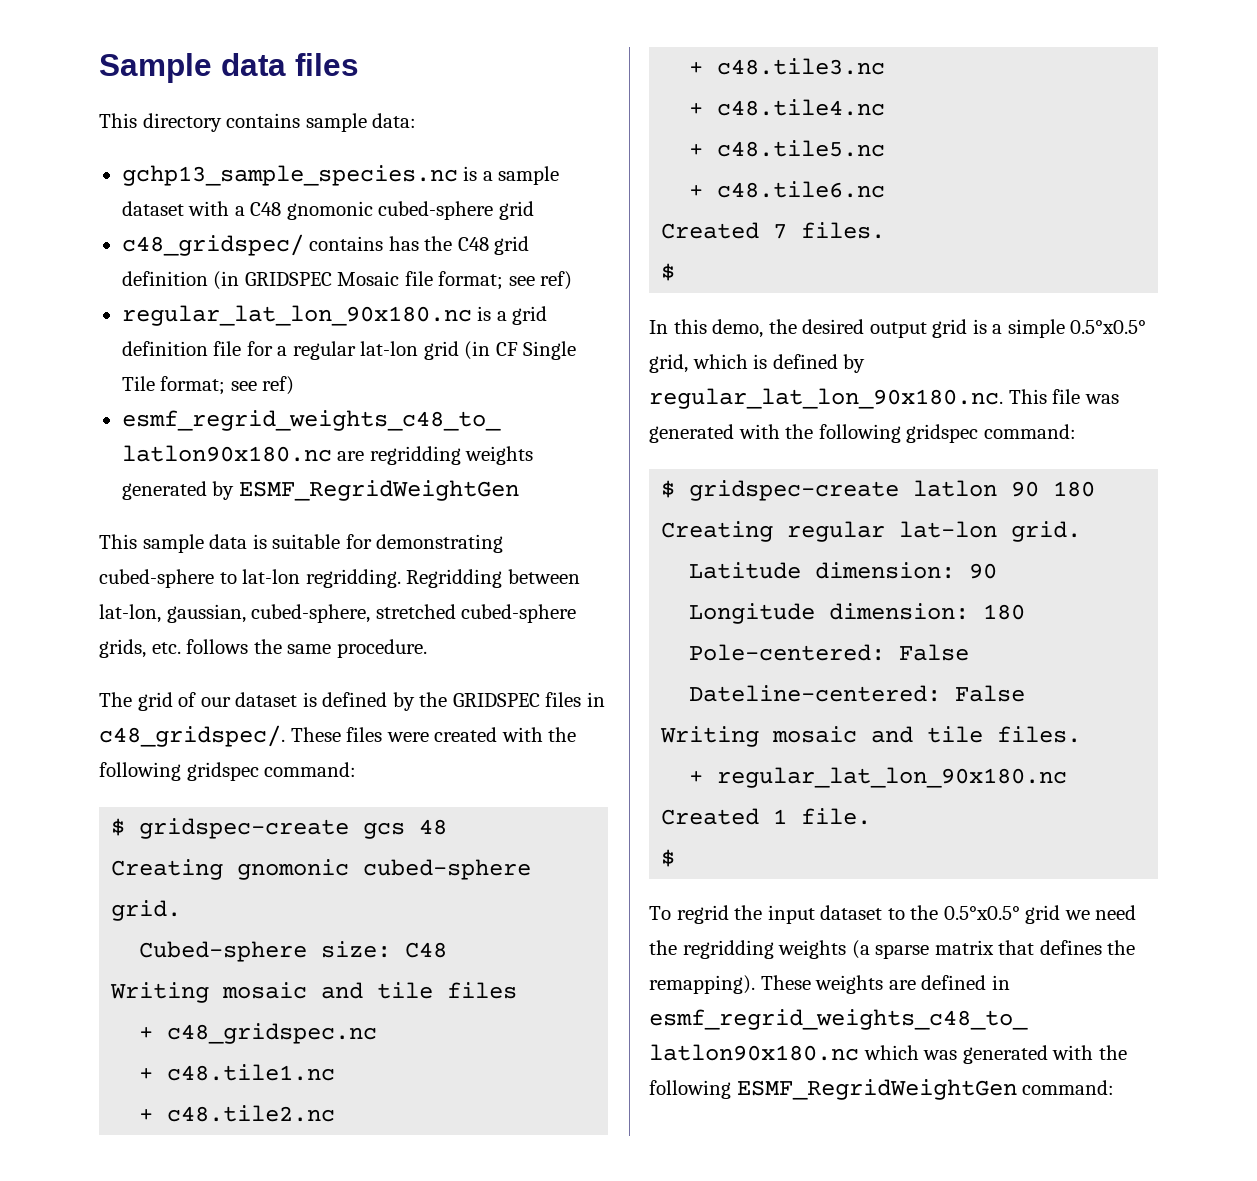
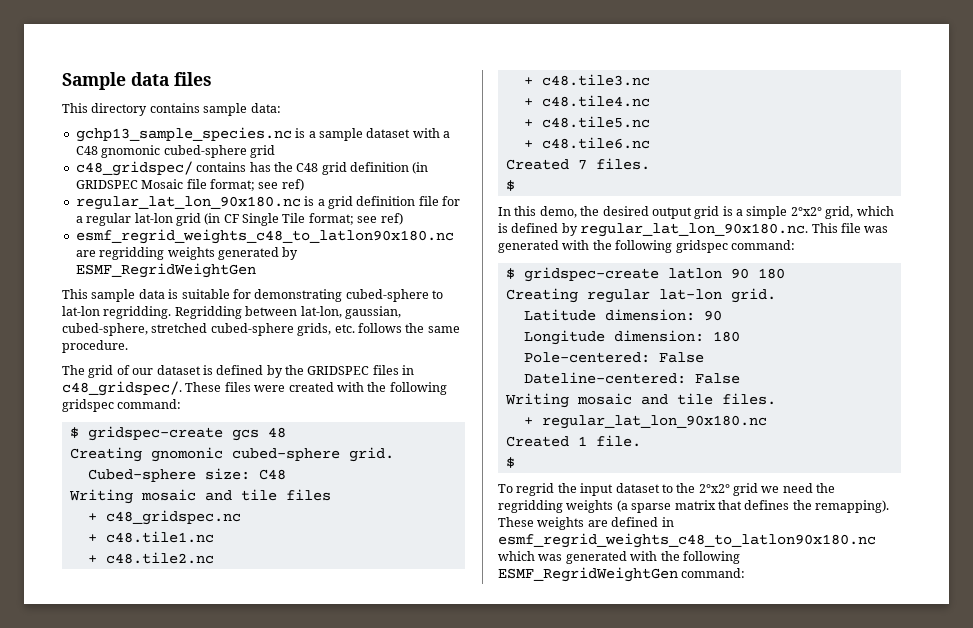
- In this demo, the desired output grid is a simple 0.5°x0.5° grid, which is defined by regular_lat_lon_90x180.nc. This file was generated with the following gridspec command:
+ In this demo, the desired output grid is a simple 2°x2° grid, which is defined by regular_lat_lon_90x180.nc. This file was generated with the following gridspec command:
- To regrid the input dataset to the 0.5°x0.5° grid we need the regridding weights (a sparse matrix that defines the remapping).
+ To regrid the input dataset to the 2°x2° grid we need the regridding weights (a sparse matrix that defines the remapping).

